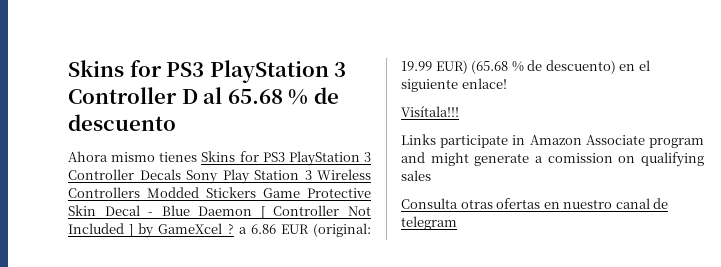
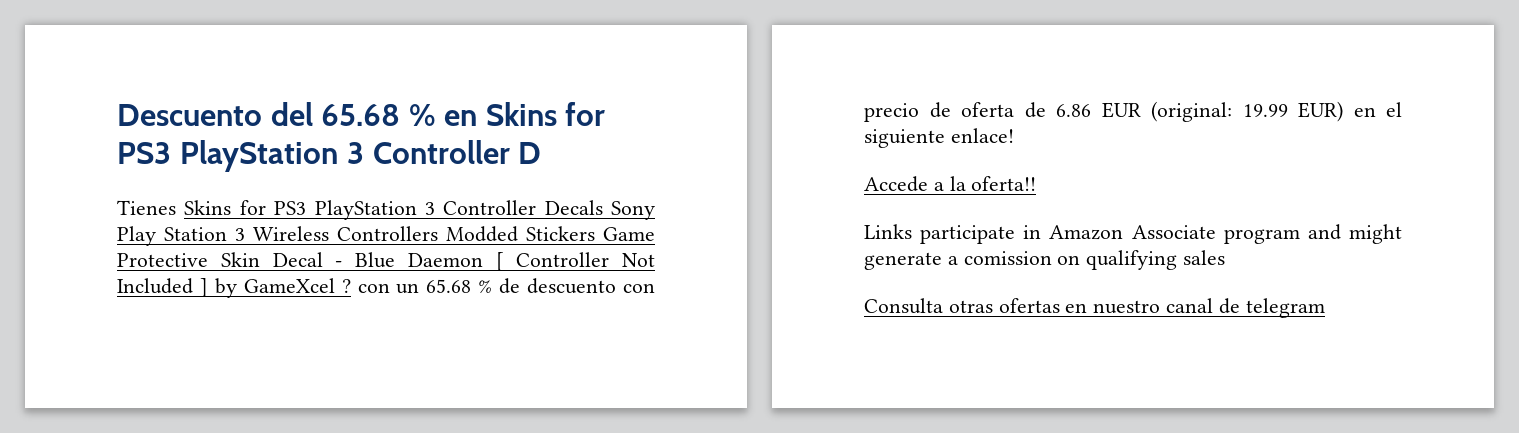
- Skins for PS3 PlayStation 3 Controller D al 65.68 % de descuento
- Ahora mismo tienes Skins for PS3 PlayStation 3 Controller Decals Sony Play Station 3 Wireless Controllers Modded Stickers Game Protective Skin Decal - Blue Daemon [ Controller Not Included ] by GameXcel ? a 6.86 EUR (original: 19.99 EUR) (65.68 % de descuento) en el siguiente enlace!
+ Descuento del 65.68 % en Skins for PS3 PlayStation 3 Controller D
+ Tienes Skins for PS3 PlayStation 3 Controller Decals Sony Play Station 3 Wireless Controllers Modded Stickers Game Protective Skin Decal - Blue Daemon [ Controller Not Included ] by GameXcel ? con un 65.68 % de descuento con precio de oferta de 6.86 EUR (original: 19.99 EUR) en el siguiente enlace!
- Visítala!!!
+ Accede a la oferta!!

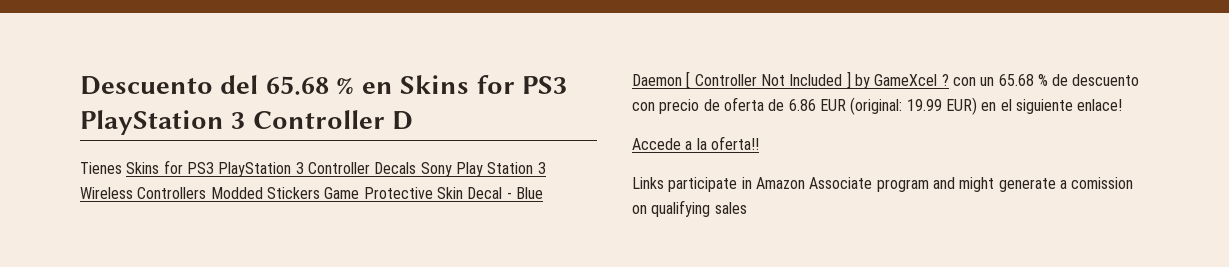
- Consulta otras ofertas en nuestro canal de telegram

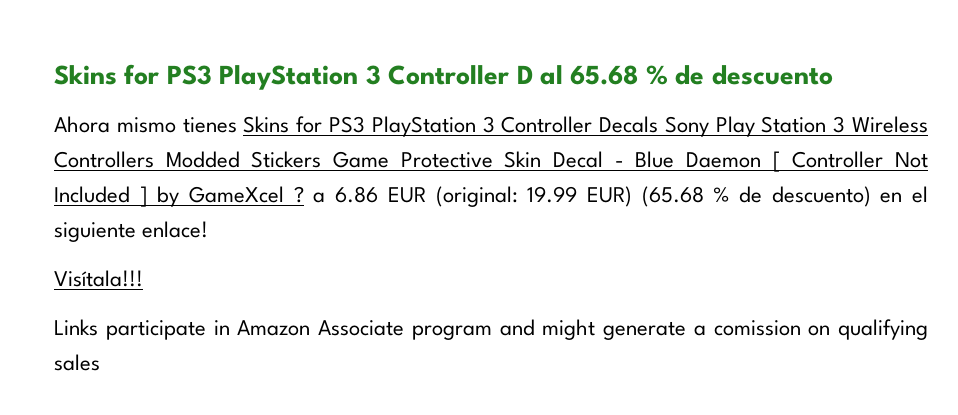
- Descuento del 65.68 % en Skins for PS3 PlayStation 3 Controller D
- Tienes Skins for PS3 PlayStation 3 Controller Decals Sony Play Station 3 Wireless Controllers Modded Stickers Game Protective Skin Decal - Blue Daemon [ Controller Not Included ] by GameXcel ? con un 65.68 % de descuento con precio de oferta de 6.86 EUR (original: 19.99 EUR) en el siguiente enlace!
+ Skins for PS3 PlayStation 3 Controller D al 65.68 % de descuento
+ Ahora mismo tienes Skins for PS3 PlayStation 3 Controller Decals Sony Play Station 3 Wireless Controllers Modded Stickers Game Protective Skin Decal - Blue Daemon [ Controller Not Included ] by GameXcel ? a 6.86 EUR (original: 19.99 EUR) (65.68 % de descuento) en el siguiente enlace!
- Accede a la oferta!!
+ Visítala!!!

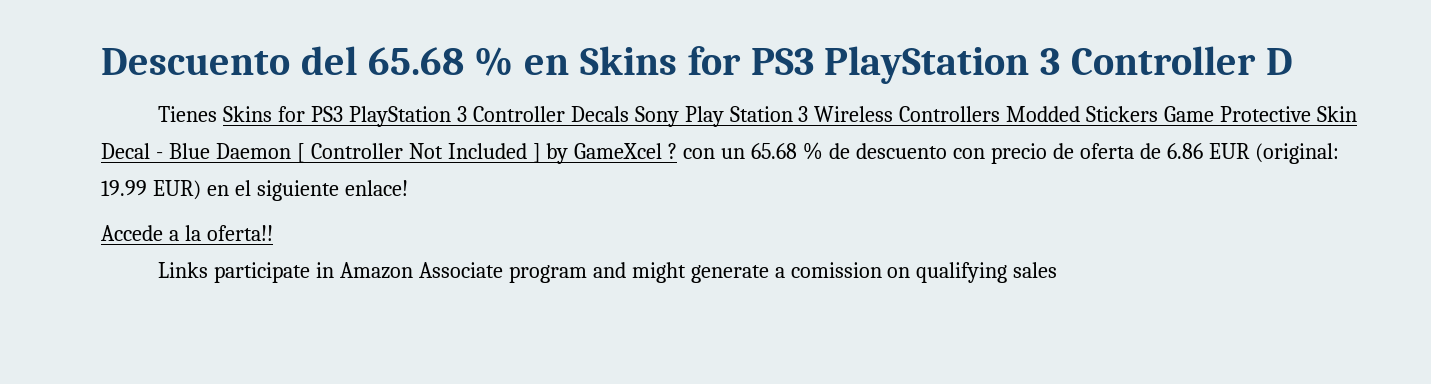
- Skins for PS3 PlayStation 3 Controller D al 65.68 % de descuento
- Ahora mismo tienes Skins for PS3 PlayStation 3 Controller Decals Sony Play Station 3 Wireless Controllers Modded Stickers Game Protective Skin Decal - Blue Daemon [ Controller Not Included ] by GameXcel ? a 6.86 EUR (original: 19.99 EUR) (65.68 % de descuento) en el siguiente enlace!
+ Descuento del 65.68 % en Skins for PS3 PlayStation 3 Controller D
+ Tienes Skins for PS3 PlayStation 3 Controller Decals Sony Play Station 3 Wireless Controllers Modded Stickers Game Protective Skin Decal - Blue Daemon [ Controller Not Included ] by GameXcel ? con un 65.68 % de descuento con precio de oferta de 6.86 EUR (original: 19.99 EUR) en el siguiente enlace!
- Visítala!!!
+ Accede a la oferta!!

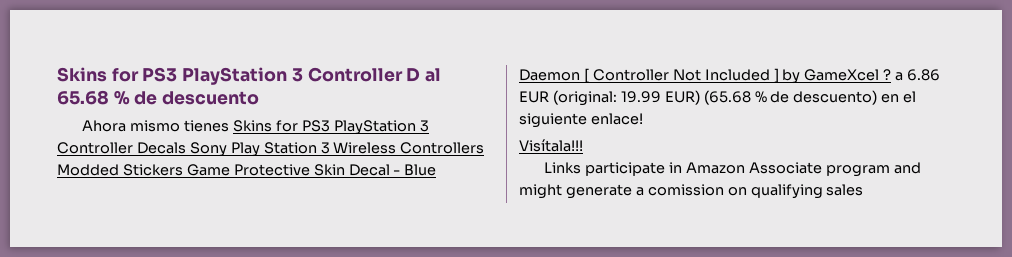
- Descuento del 65.68 % en Skins for PS3 PlayStation 3 Controller D
- Tienes Skins for PS3 PlayStation 3 Controller Decals Sony Play Station 3 Wireless Controllers Modded Stickers Game Protective Skin Decal - Blue Daemon [ Controller Not Included ] by GameXcel ? con un 65.68 % de descuento con precio de oferta de 6.86 EUR (original: 19.99 EUR) en el siguiente enlace!
+ Skins for PS3 PlayStation 3 Controller D al 65.68 % de descuento
+ Ahora mismo tienes Skins for PS3 PlayStation 3 Controller Decals Sony Play Station 3 Wireless Controllers Modded Stickers Game Protective Skin Decal - Blue Daemon [ Controller Not Included ] by GameXcel ? a 6.86 EUR (original: 19.99 EUR) (65.68 % de descuento) en el siguiente enlace!
- Accede a la oferta!!
+ Visítala!!!

